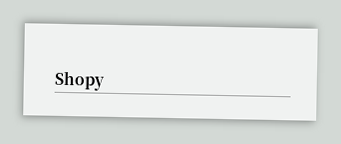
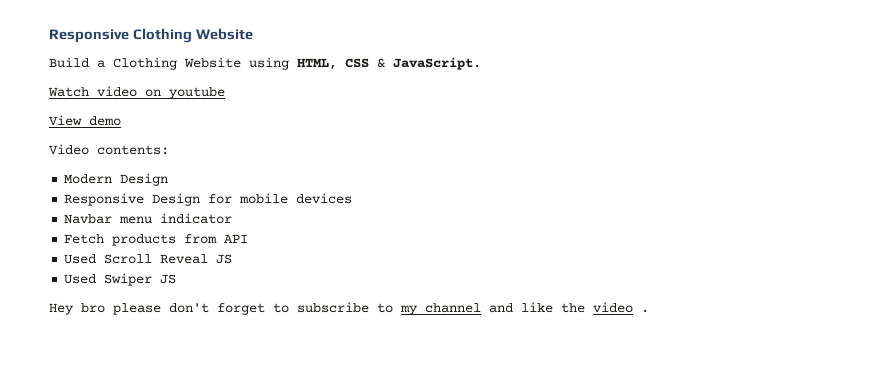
- Shopy
+ Responsive Clothing Website
+ Build a Clothing Website using HTML, CSS & JavaScript.
+ Watch video on youtube
+ View demo
+ Video contents:
+ Modern Design
+ Responsive Design for mobile devices
+ Navbar menu indicator
+ Fetch products from API
+ Used Scroll Reveal JS
+ Used Swiper JS
+ Hey bro please don't forget to subscribe to my channel and like the video .

